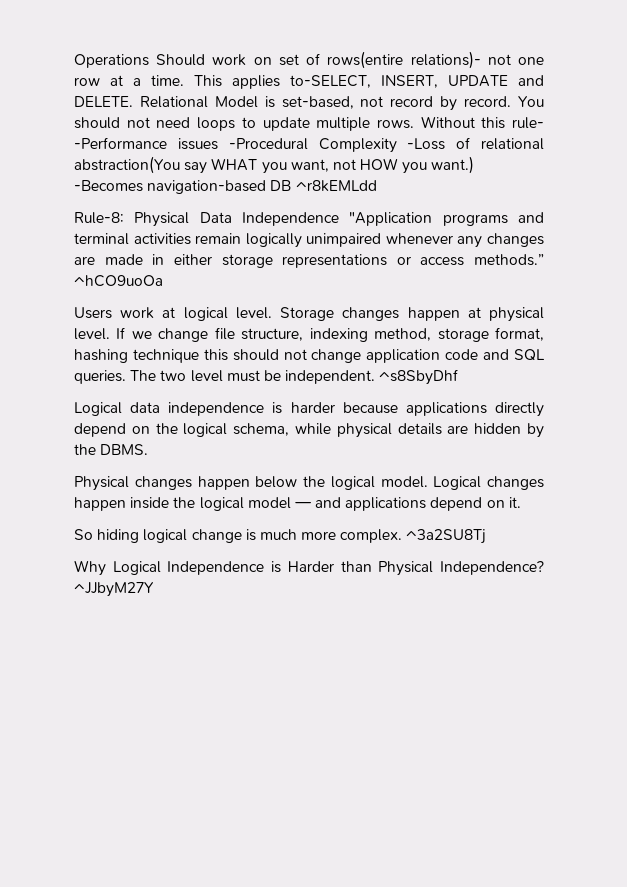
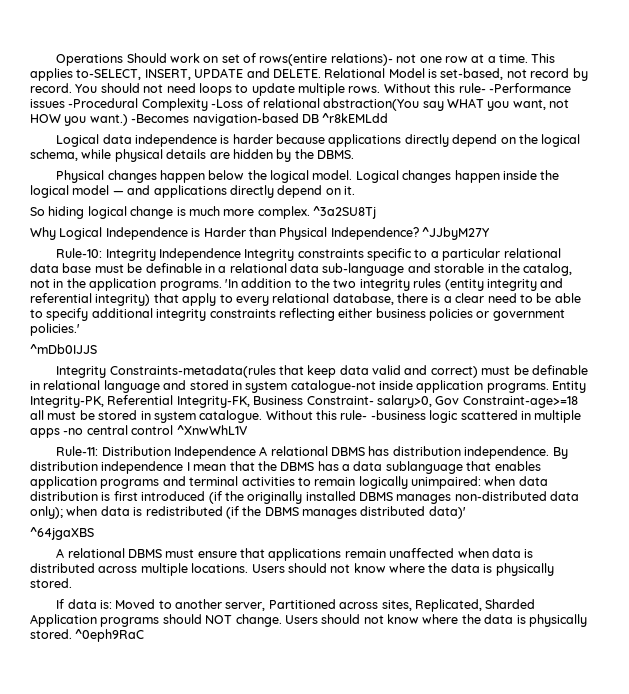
- Rule-8: Physical Data Independence "Application programs and terminal activities remain logically unimpaired whenever any changes are made in either storage representations or access methods.” ^hCO9uoOa
- Users work at logical level. Storage changes happen at physical level. If we change file structure, indexing method, storage format, hashing technique this should not change application code and SQL queries. The two level must be independent. ^s8SbyDhf
- Logical changes happen inside the logical model — and applications depend on it.
+ Logical changes happen inside the logical model — and applications directly depend on it.
+ Rule-10: Integrity Independence Integrity constraints specific to a particular relational data base must be definable in a relational data sub-language and storable in the catalog, not in the application programs. 'In addition to the two integrity rules (entity integrity and referential integrity) that apply to every relational database, there is a clear need to be able to specify additional integrity constraints reflecting either business policies or government policies.'
+ ^mDb0IJJS
+ Integrity Constraints-metadata(rules that keep data valid and correct) must be definable in relational language and stored in system catalogue-not inside application programs. Entity Integrity-PK, Referential Integrity-FK, Business Constraint- salary>0, Gov Constraint-age>=18 all must be stored in system catalogue. Without this rule- -business logic scattered in multiple apps -no central control ^XnwWhL1V
+ Rule-11: Distribution Independence A relational DBMS has distribution independence. By distribution independence I mean that the DBMS has a data sublanguage that enables application programs and terminal activities to remain logically unimpaired: when data distribution is first introduced (if the originally installed DBMS manages non-distributed data only); when data is redistributed (if the DBMS manages distributed data)'
+ ^64jgaXBS
+ A relational DBMS must ensure that applications remain unaffected when data is distributed across multiple locations. Users should not know where the data is physically stored.
+ If data is: Moved to another server, Partitioned across sites, Replicated, Sharded Application programs should NOT change. Users should not know where the data is physically stored. ^0eph9RaC

